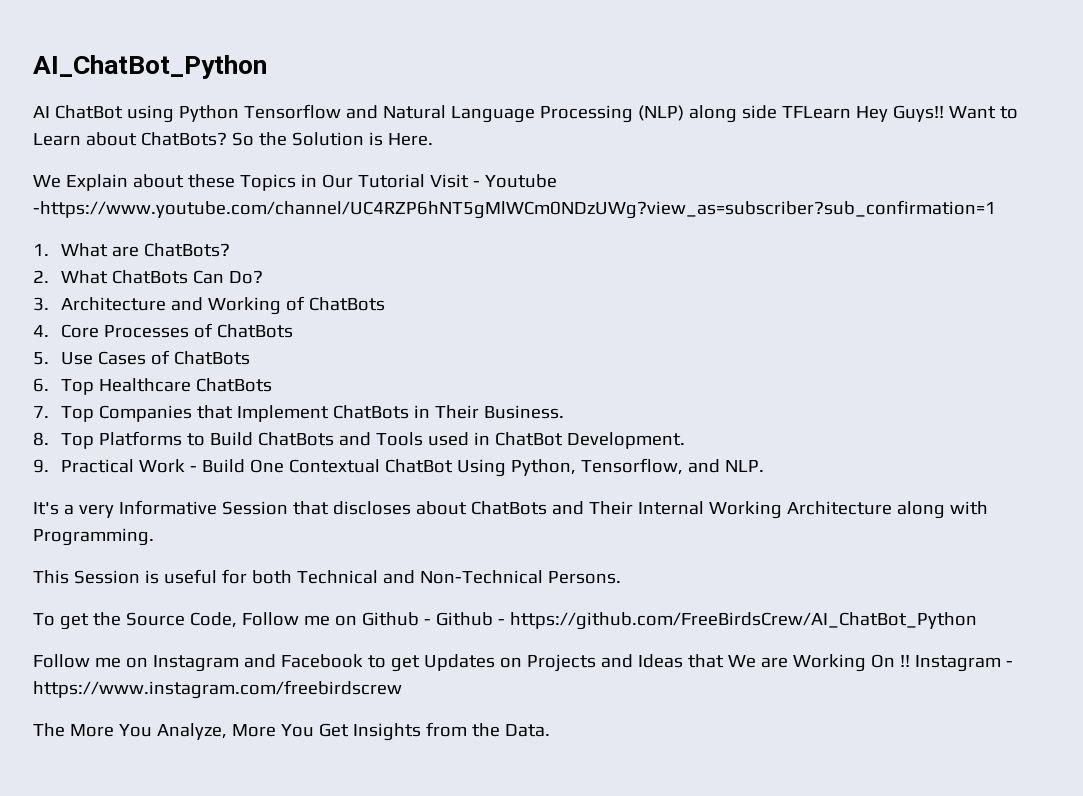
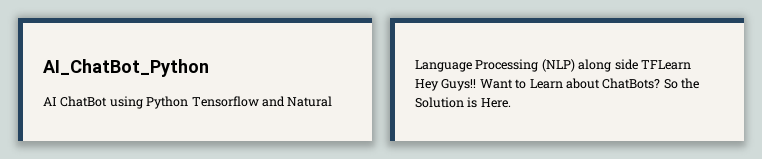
- We Explain about these Topics in Our Tutorial Visit - Youtube -https://www.youtube.com/channel/UC4RZP6hNT5gMlWCm0NDzUWg?view_as=subscriber?sub_confirmation=1
- 1. What are ChatBots?
- 2. What ChatBots Can Do?
- 3. Architecture and Working of ChatBots
- 4. Core Processes of ChatBots
- 5. Use Cases of ChatBots
- 6. Top Healthcare ChatBots
- 7. Top Companies that Implement ChatBots in Their Business.
- 8. Top Platforms to Build ChatBots and Tools used in ChatBot Development.
- 9. Practical Work - Build One Contextual ChatBot Using Python, Tensorflow, and NLP.
- It's a very Informative Session that discloses about ChatBots and Their Internal Working Architecture along with Programming.
- This Session is useful for both Technical and Non-Technical Persons.
- To get the Source Code, Follow me on Github - Github - https://github.com/FreeBirdsCrew/AI_ChatBot_Python
- Follow me on Instagram and Facebook to get Updates on Projects and Ideas that We are Working On !! Instagram - https://www.instagram.com/freebirdscrew
- The More You Analyze, More You Get Insights from the Data.

